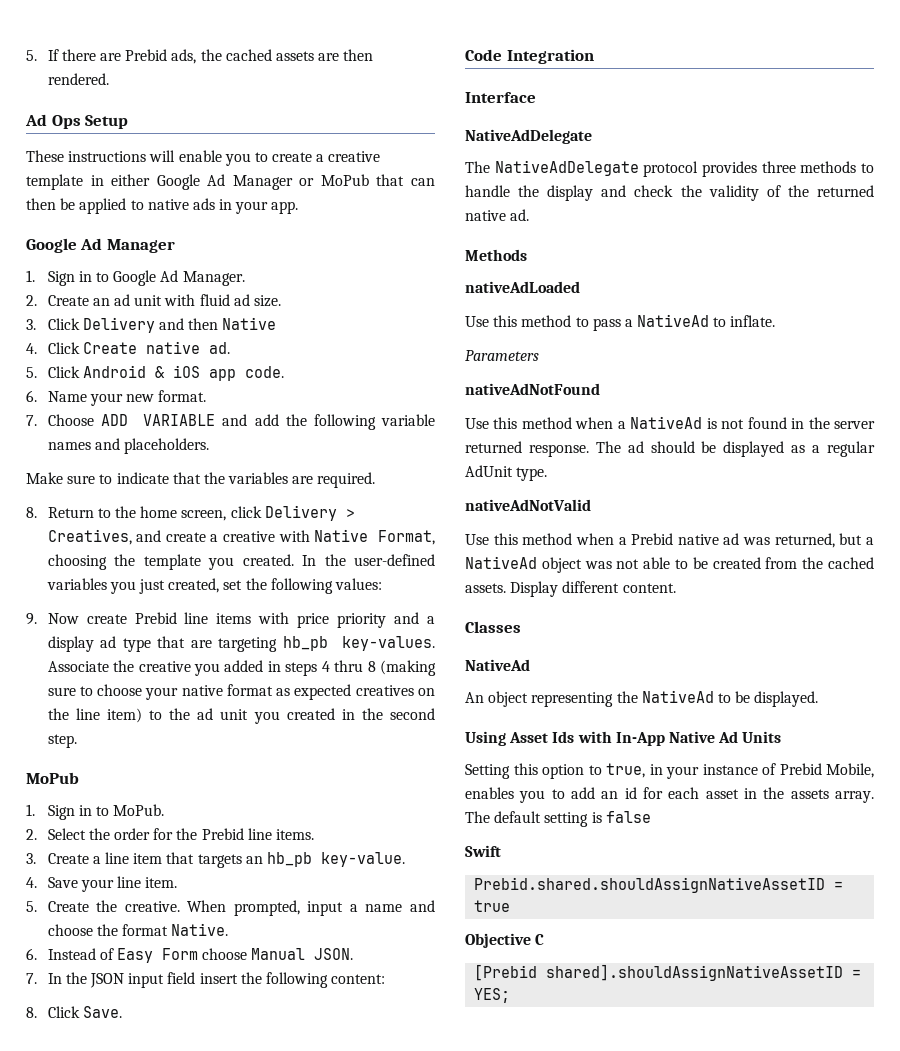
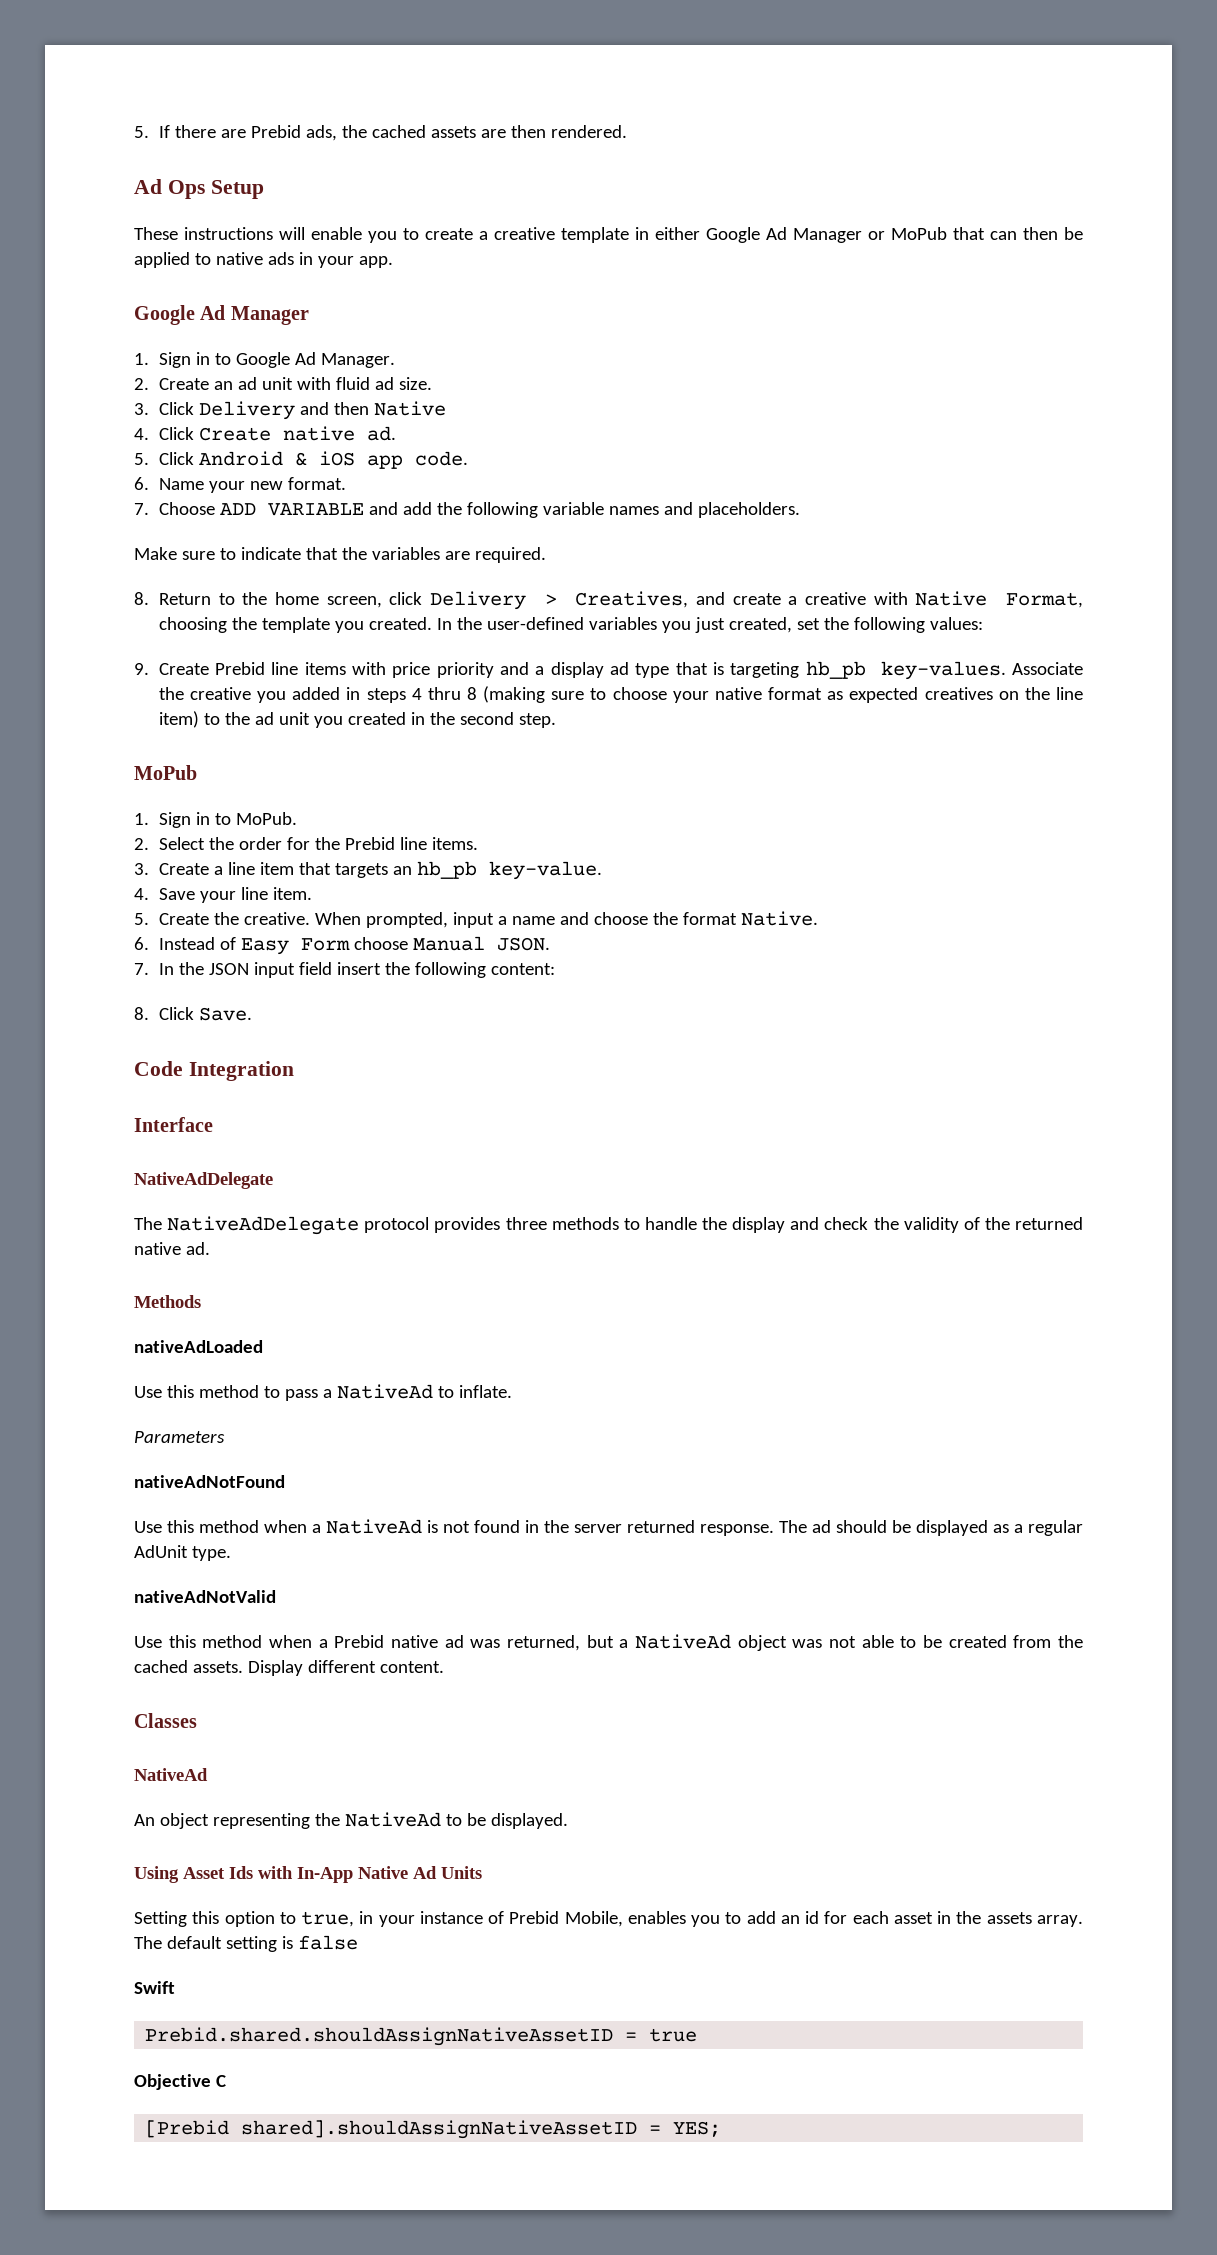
- 9. Now create Prebid line items with price priority and a display ad type that are targeting hb_pb key-values.
+ 9. Create Prebid line items with price priority and a display ad type that is targeting hb_pb key-values.

